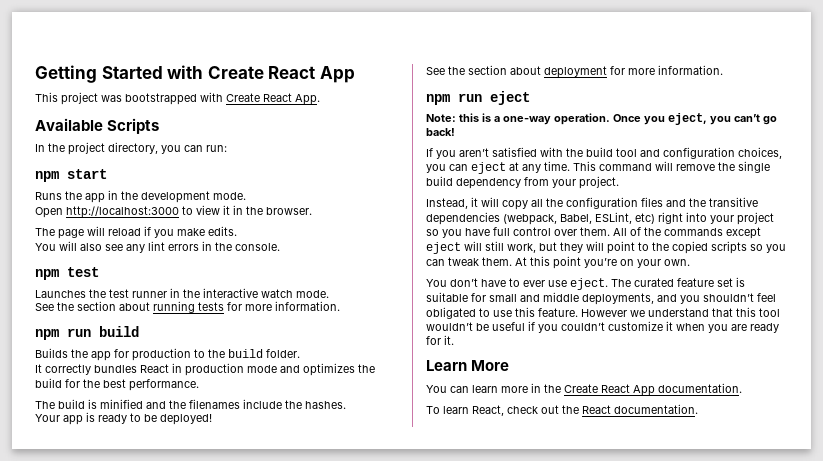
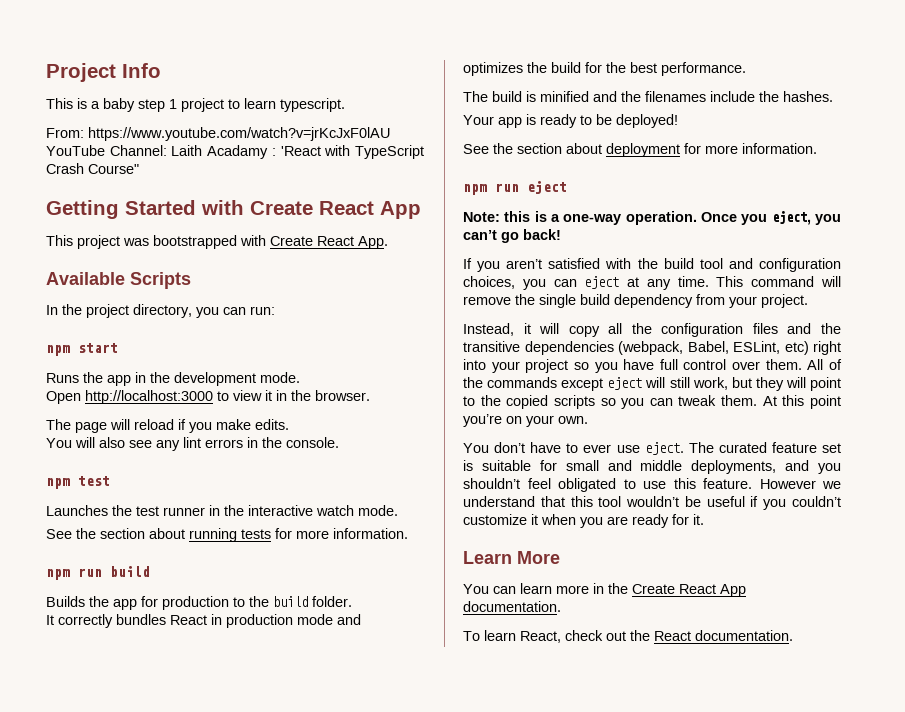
+ Project Info
+ This is a baby step 1 project to learn typescript.
+ From: https://www.youtube.com/watch?v=jrKcJxF0lAU YouTube Channel: Laith Acadamy : 'React with TypeScript Crash Course"

